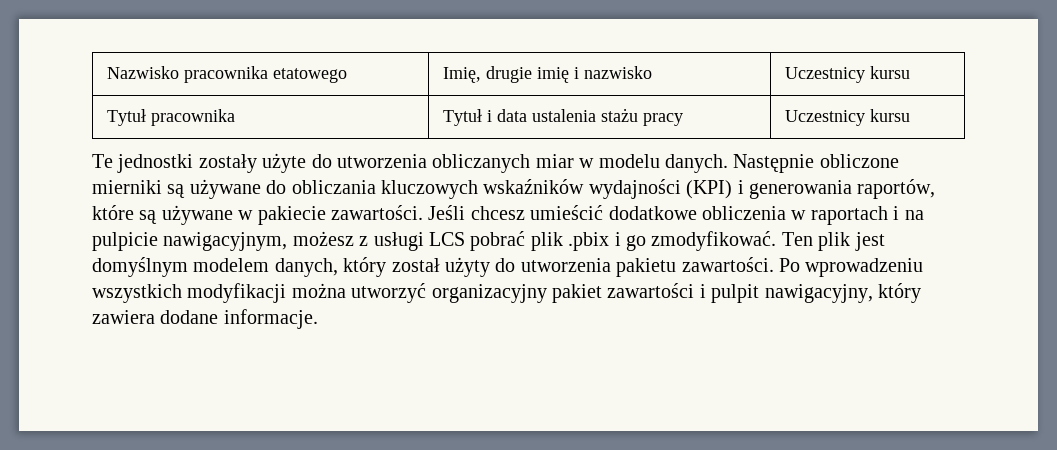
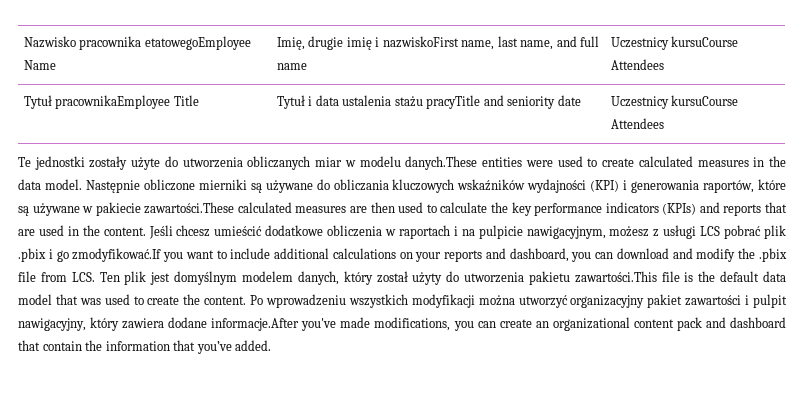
- Nazwisko pracownika etatowego | Imię, drugie imię i nazwisko | Uczestnicy kursu
- Tytuł pracownika | Tytuł i data ustalenia stażu pracy | Uczestnicy kursu
+ Nazwisko pracownika etatowegoEmployee Name | Imię, drugie imię i nazwiskoFirst name, last name, and full name | Uczestnicy kursuCourse Attendees
+ Tytuł pracownikaEmployee Title | Tytuł i data ustalenia stażu pracyTitle and seniority date | Uczestnicy kursuCourse Attendees
- Te jednostki zostały użyte do utworzenia obliczanych miar w modelu danych.
+ Te jednostki zostały użyte do utworzenia obliczanych miar w modelu danych.These entities were used to create calculated measures in the data model.
- Następnie obliczone mierniki są używane do obliczania kluczowych wskaźników wydajności (KPI) i generowania raportów, które są używane w pakiecie zawartości.
+ Następnie obliczone mierniki są używane do obliczania kluczowych wskaźników wydajności (KPI) i generowania raportów, które są używane w pakiecie zawartości.These calculated measures are then used to calculate the key performance indicators (KPIs) and reports that are used in the content.
- Jeśli chcesz umieścić dodatkowe obliczenia w raportach i na pulpicie nawigacyjnym, możesz z usługi LCS pobrać plik .pbix i go zmodyfikować. Ten plik jest domyślnym modelem danych, który został użyty do utworzenia pakietu zawartości.
+ Jeśli chcesz umieścić dodatkowe obliczenia w raportach i na pulpicie nawigacyjnym, możesz z usługi LCS pobrać plik .pbix i go zmodyfikować.If you want to include additional calculations on your reports and dashboard, you can download and modify the .pbix file from LCS. Ten plik jest domyślnym modelem danych, który został użyty do utworzenia pakietu zawartości.This file is the default data model that was used to create the content.
- Po wprowadzeniu wszystkich modyfikacji można utworzyć organizacyjny pakiet zawartości i pulpit nawigacyjny, który zawiera dodane informacje.
+ Po wprowadzeniu wszystkich modyfikacji można utworzyć organizacyjny pakiet zawartości i pulpit nawigacyjny, który zawiera dodane informacje.After you've made modifications, you can create an organizational content pack and dashboard that contain the information that you’ve added.

